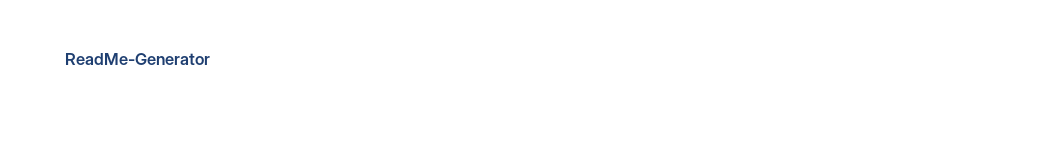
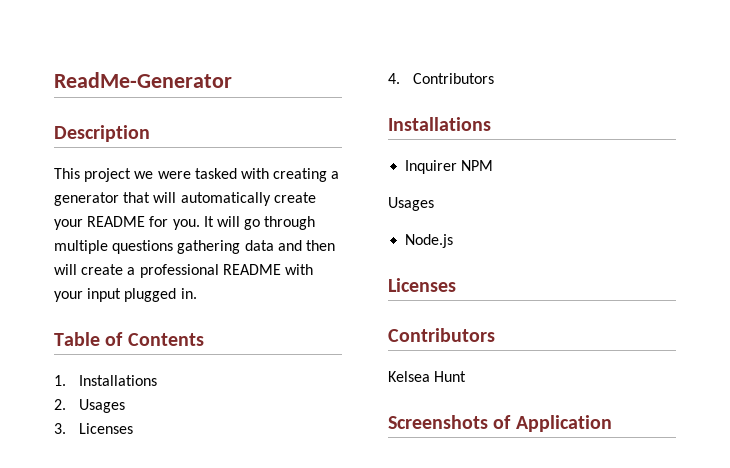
+ Description
+ This project we were tasked with creating a generator that will automatically create your README for you. It will go through multiple questions gathering data and then will create a professional README with your input plugged in.
+ Table of Contents
+ 1. Installations
+ 2. Usages
+ 3. Licenses
+ 4. Contributors
+ Installations
+ Inquirer NPM
+ Usages
+ Node.js
+ Licenses
+ Contributors
+ Kelsea Hunt
+ Screenshots of Application

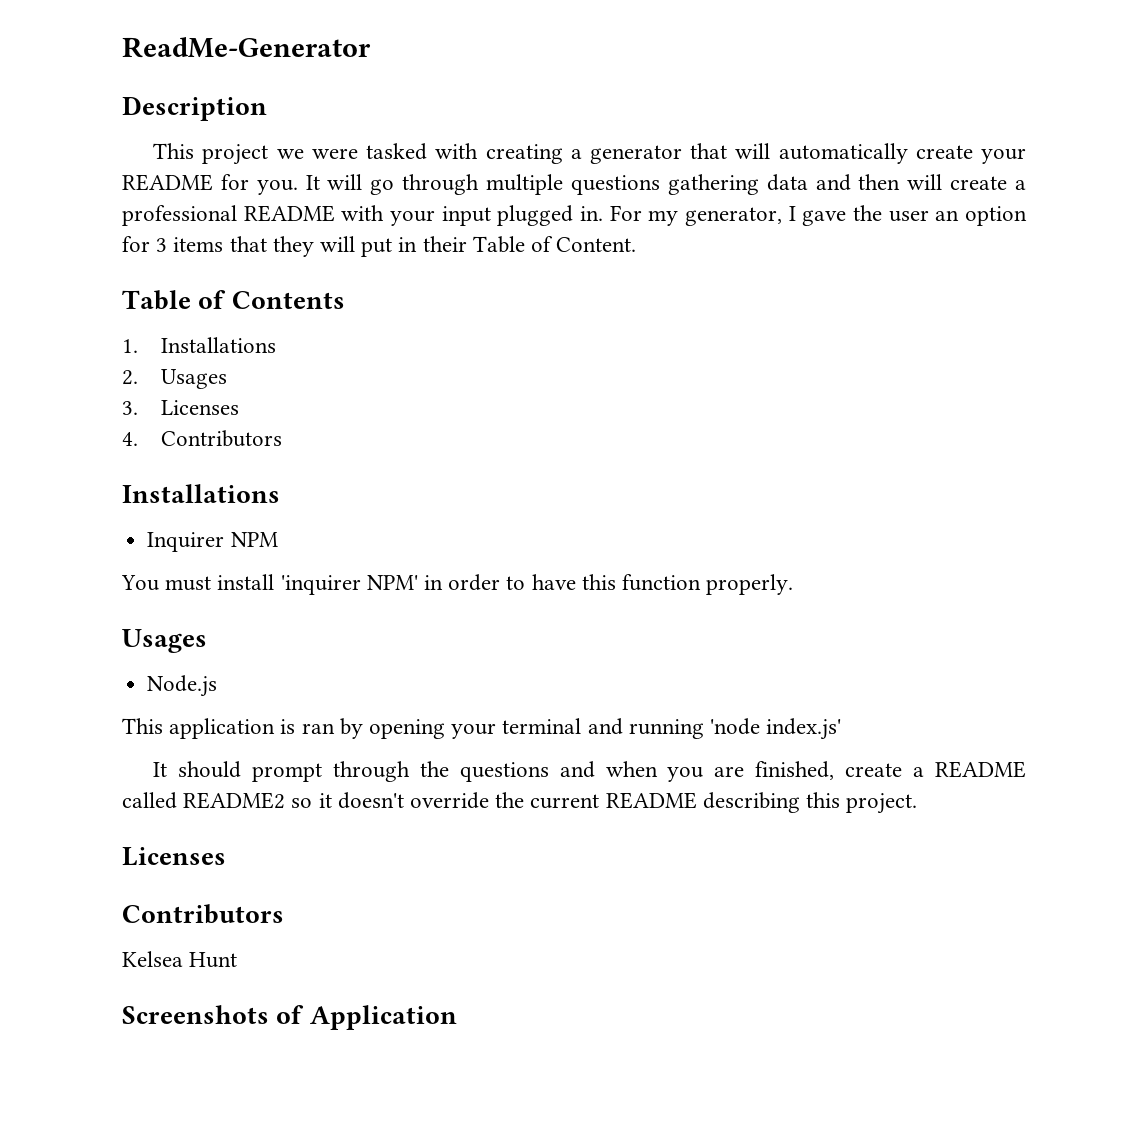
+ For my generator, I gave the user an option for 3 items that they will put in their Table of Content.
  Inquirer NPM
+ You must install 'inquirer NPM' in order to have this function properly.
  Usages
  Node.js
+ This application is ran by opening your terminal and running 'node index.js'
+ It should prompt through the questions and when you are finished, create a README called README2 so it doesn't override the current README describing this project.

